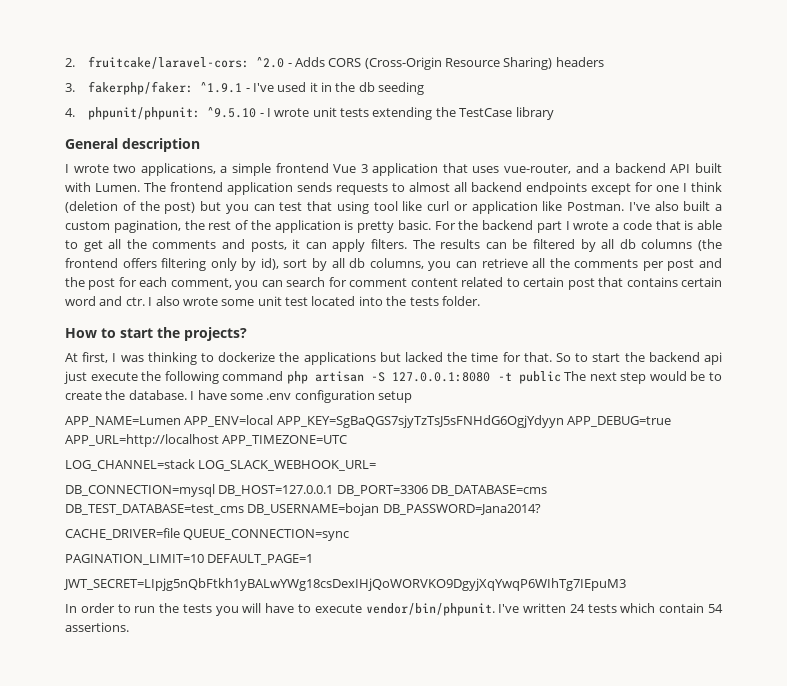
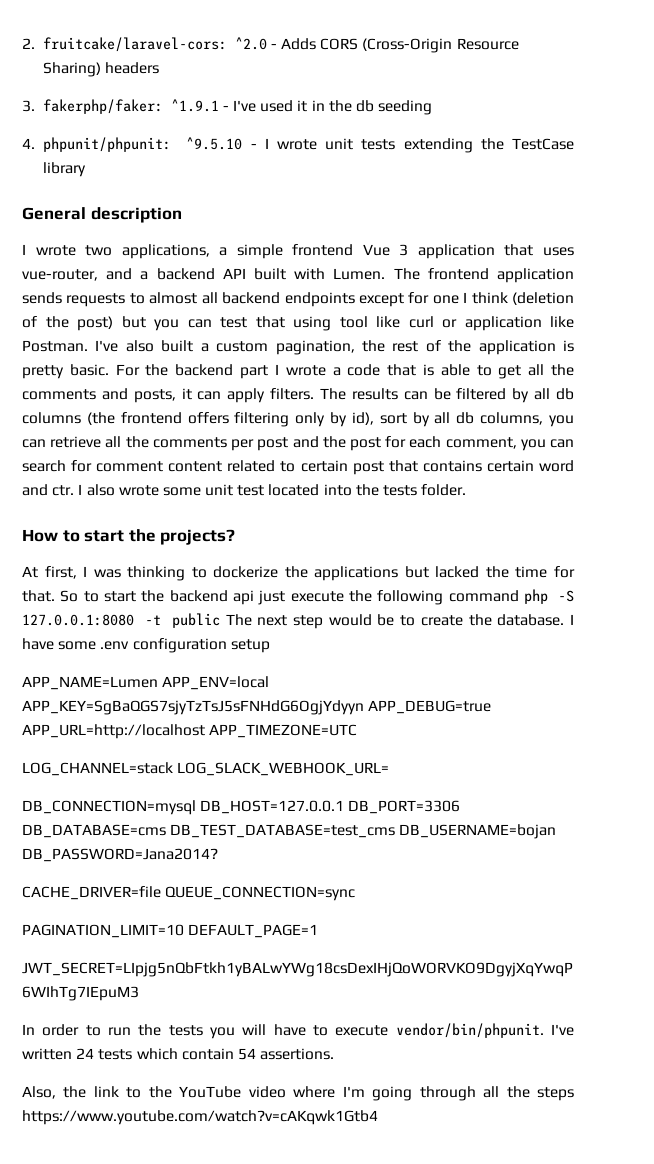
- So to start the backend api just execute the following command php artisan -S 127.0.0.1:8080 -t public The next step would be to create the database.
+ So to start the backend api just execute the following command php -S 127.0.0.1:8080 -t public The next step would be to create the database.
+ Also, the link to the YouTube video where I'm going through all the steps https://www.youtube.com/watch?v=cAKqwk1Gtb4

